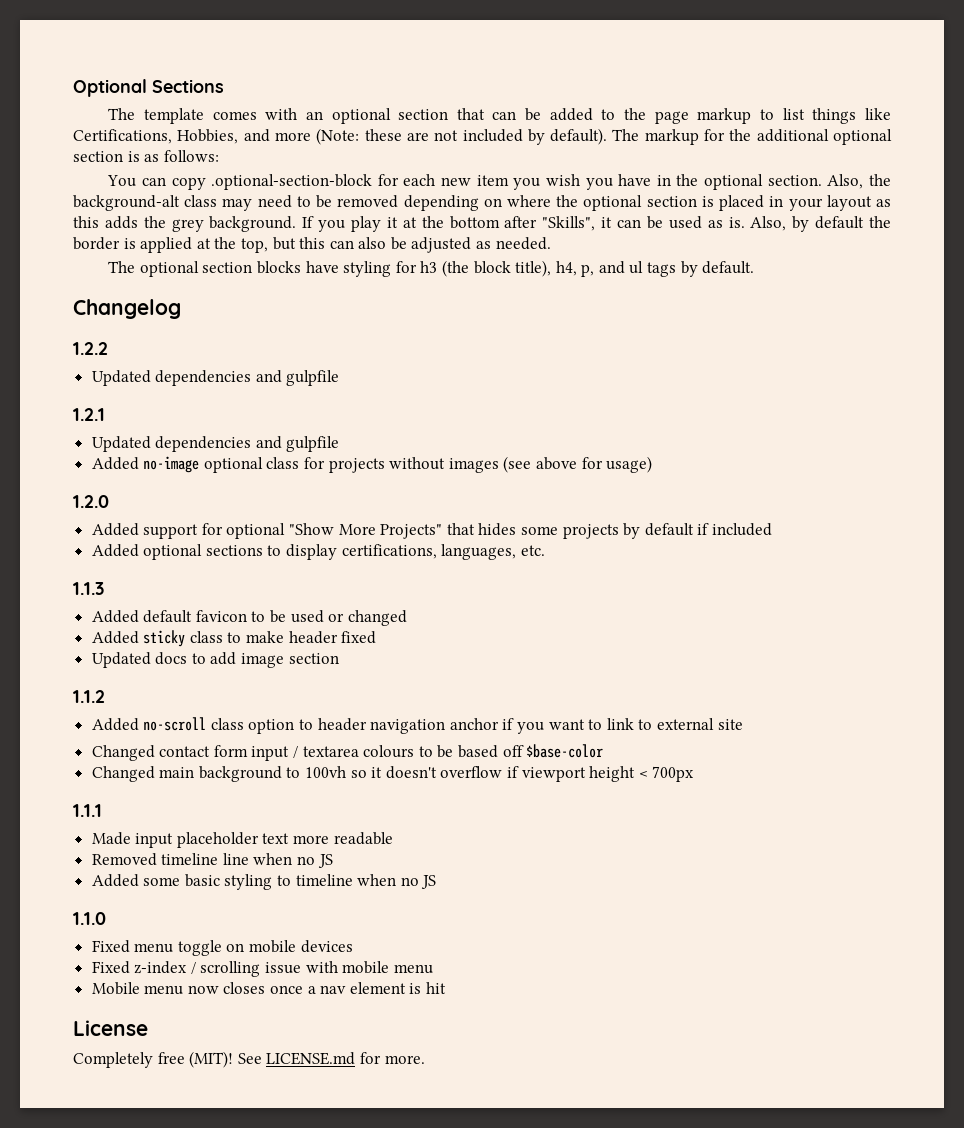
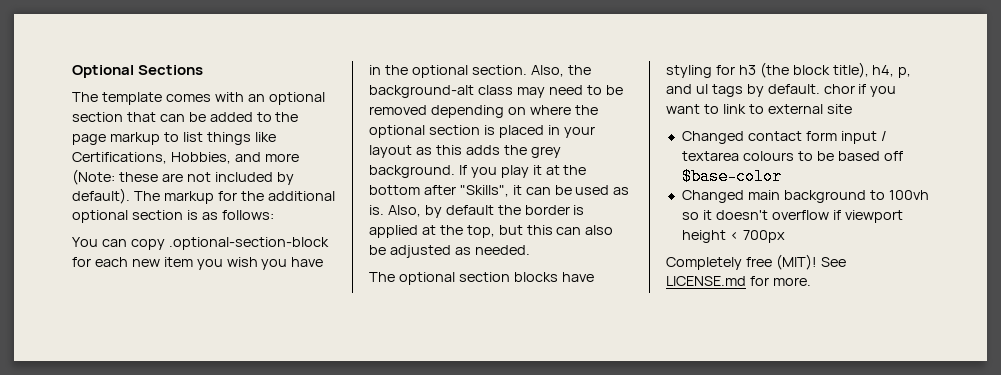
- The optional section blocks have styling for h3 (the block title), h4, p, and ul tags by default.
- Changelog
- 1.2.2
- Updated dependencies and gulpfile
- 1.2.1
- Updated dependencies and gulpfile
- Added no-image optional class for projects without images (see above for usage)
- 1.2.0
- Added support for optional "Show More Projects" that hides some projects by default if included
- Added optional sections to display certifications, languages, etc.
- 1.1.3
- Added default favicon to be used or changed
- Added sticky class to make header fixed
- Updated docs to add image section
- 1.1.2
- Added no-scroll class option to header navigation anchor if you want to link to external site
+ The optional section blocks have styling for h3 (the block title), h4, p, and ul tags by default. chor if you want to link to external site
- 1.1.1
- Made input placeholder text more readable
- Removed timeline line when no JS
- Added some basic styling to timeline when no JS
- 1.1.0
- Fixed menu toggle on mobile devices
- Fixed z-index / scrolling issue with mobile menu
- Mobile menu now closes once a nav element is hit
- License

